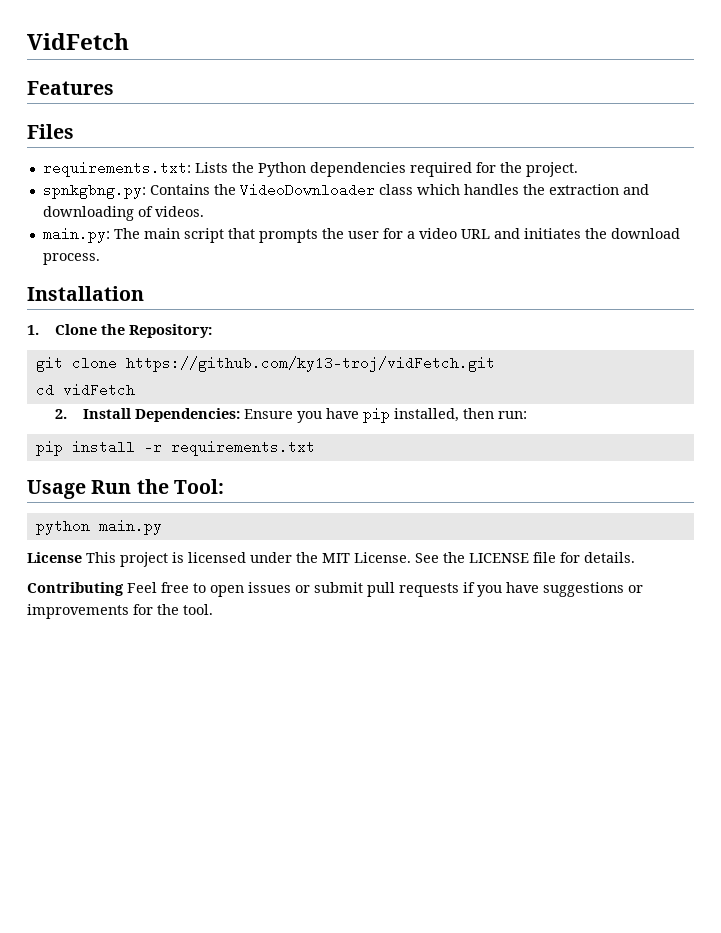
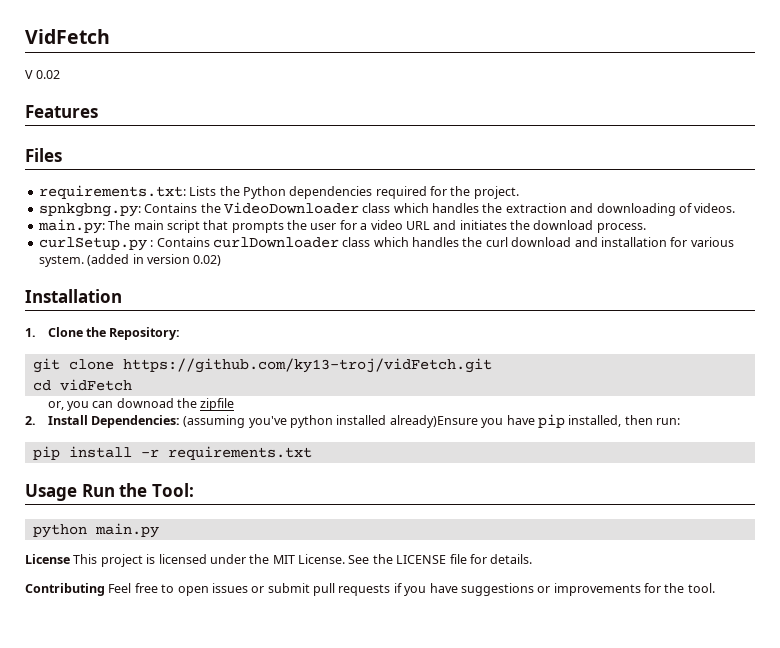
+ V 0.02
+ curlSetup.py : Contains curlDownloader class which handles the curl download and installation for various system. (added in version 0.02)
- 2. Install Dependencies: Ensure you have pip installed, then run:
+ or, you can downoad the zipfile
+ 2. Install Dependencies: (assuming you've python installed already)Ensure you have pip installed, then run:

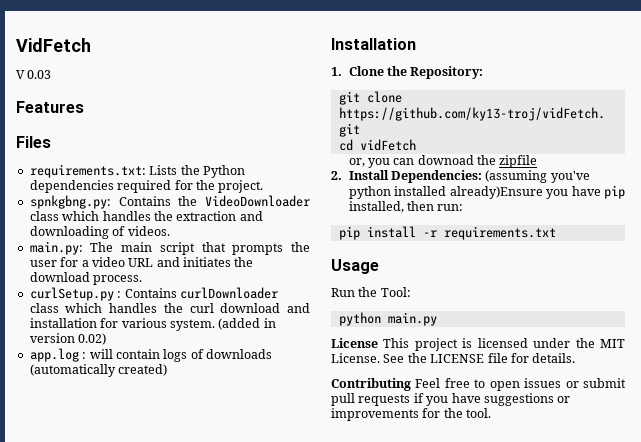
- V 0.02
+ V 0.03
+ app.log : will contain logs of downloads (automatically created)
- Usage Run the Tool:
+ Usage
+ Run the Tool:

